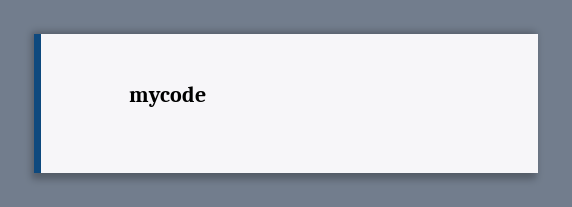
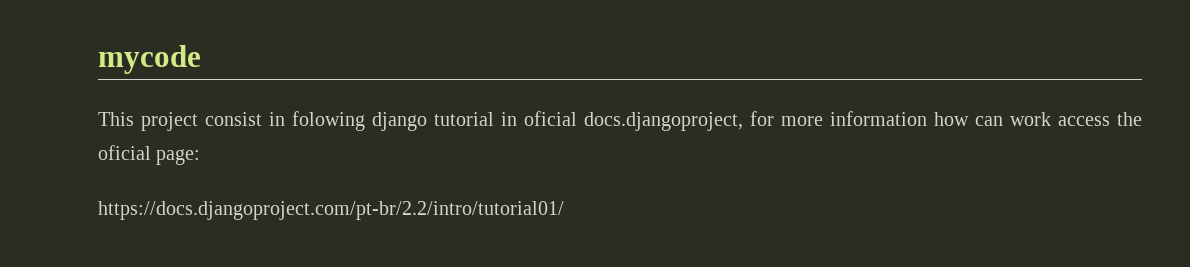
+ This project consist in folowing django tutorial in oficial docs.djangoproject, for more information how can work access the oficial page:
+ https://docs.djangoproject.com/pt-br/2.2/intro/tutorial01/

